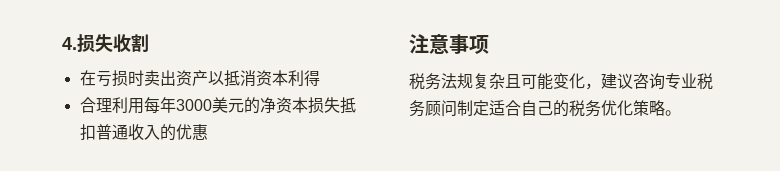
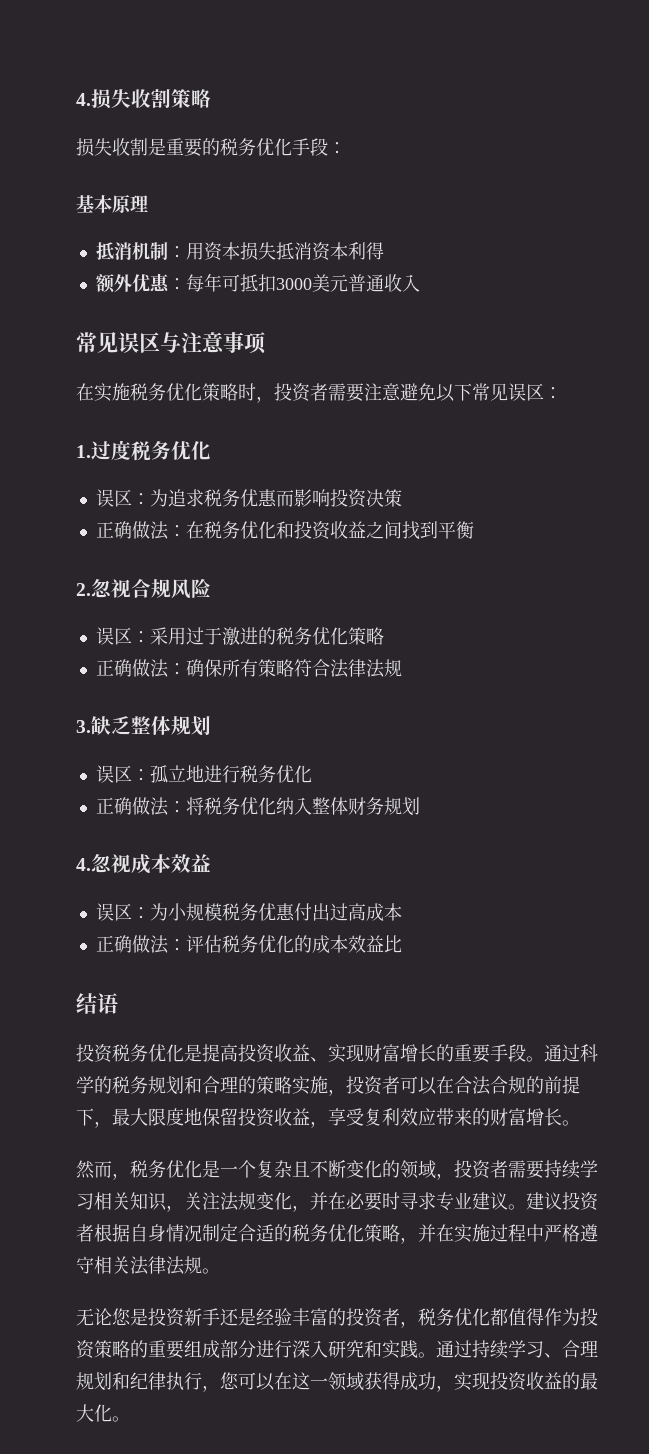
- 4.损失收割
- 在亏损时卖出资产以抵消资本利得
- 合理利用每年3000美元的净资本损失抵扣普通收入的优惠
- 注意事项
+ 4.损失收割策略
+ 损失收割是重要的税务优化手段：
+ 基本原理
+ 抵消机制：用资本损失抵消资本利得
+ 额外优惠：每年可抵扣3000美元普通收入
+ 常见误区与注意事项
- 税务法规复杂且可能变化，建议咨询专业税务顾问制定适合自己的税务优化策略。
+ 在实施税务优化策略时，投资者需要注意避免以下常见误区：
+ 1.过度税务优化
+ 误区：为追求税务优惠而影响投资决策
+ 正确做法：在税务优化和投资收益之间找到平衡
+ 2.忽视合规风险
+ 误区：采用过于激进的税务优化策略
+ 正确做法：确保所有策略符合法律法规
+ 3.缺乏整体规划
+ 误区：孤立地进行税务优化
+ 正确做法：将税务优化纳入整体财务规划
+ 4.忽视成本效益
+ 误区：为小规模税务优惠付出过高成本
+ 正确做法：评估税务优化的成本效益比
+ 结语
+ 投资税务优化是提高投资收益、实现财富增长的重要手段。通过科学的税务规划和合理的策略实施，投资者可以在合法合规的前提下，最大限度地保留投资收益，享受复利效应带来的财富增长。
+ 然而，税务优化是一个复杂且不断变化的领域，投资者需要持续学习相关知识，关注法规变化，并在必要时寻求专业建议。建议投资者根据自身情况制定合适的税务优化策略，并在实施过程中严格遵守相关法律法规。
+ 无论您是投资新手还是经验丰富的投资者，税务优化都值得作为投资策略的重要组成部分进行深入研究和实践。通过持续学习、合理规划和纪律执行，您可以在这一领域获得成功，实现投资收益的最大化。

